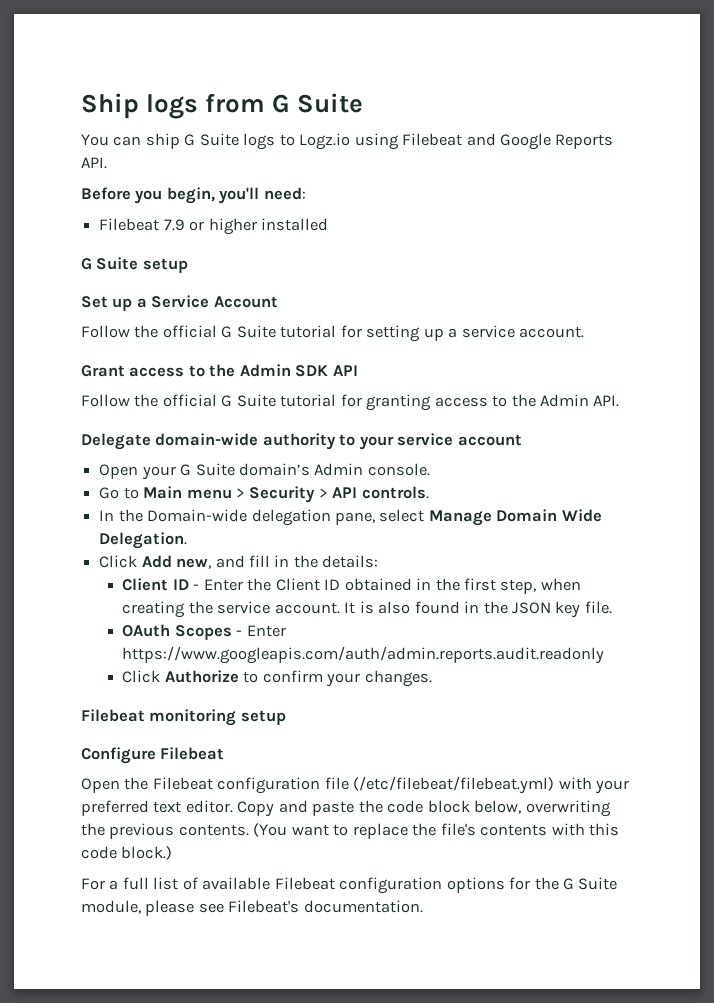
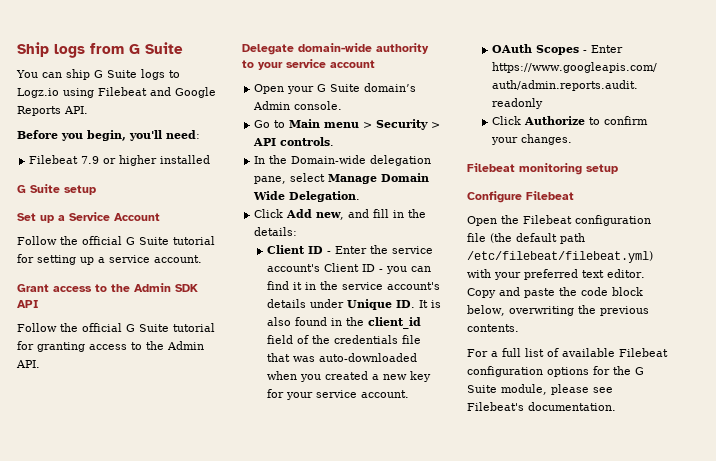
- Client ID - Enter the Client ID obtained in the first step, when creating the service account. It is also found in the JSON key file.
+ Client ID - Enter the service account's Client ID - you can find it in the service account's details under Unique ID. It is also found in the client_id field of the credentials file that was auto-downloaded when you created a new key for your service account.
- Open the Filebeat configuration file (/etc/filebeat/filebeat.yml) with your preferred text editor.
+ Open the Filebeat configuration file (the default path /etc/filebeat/filebeat.yml) with your preferred text editor.
- (You want to replace the file's contents with this code block.)

